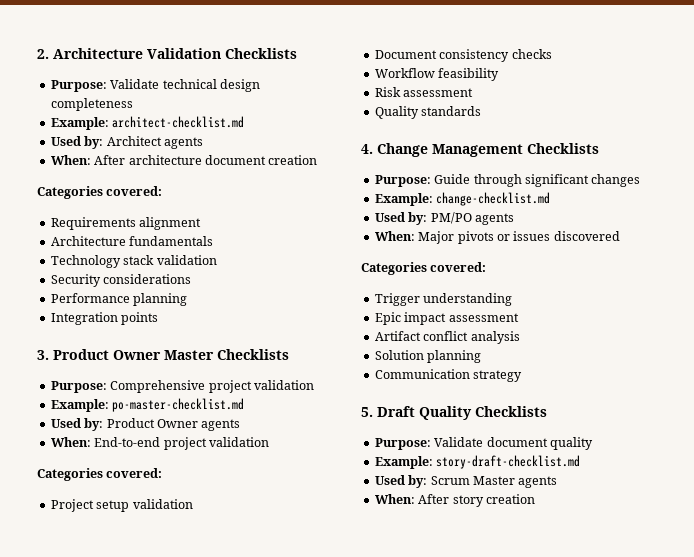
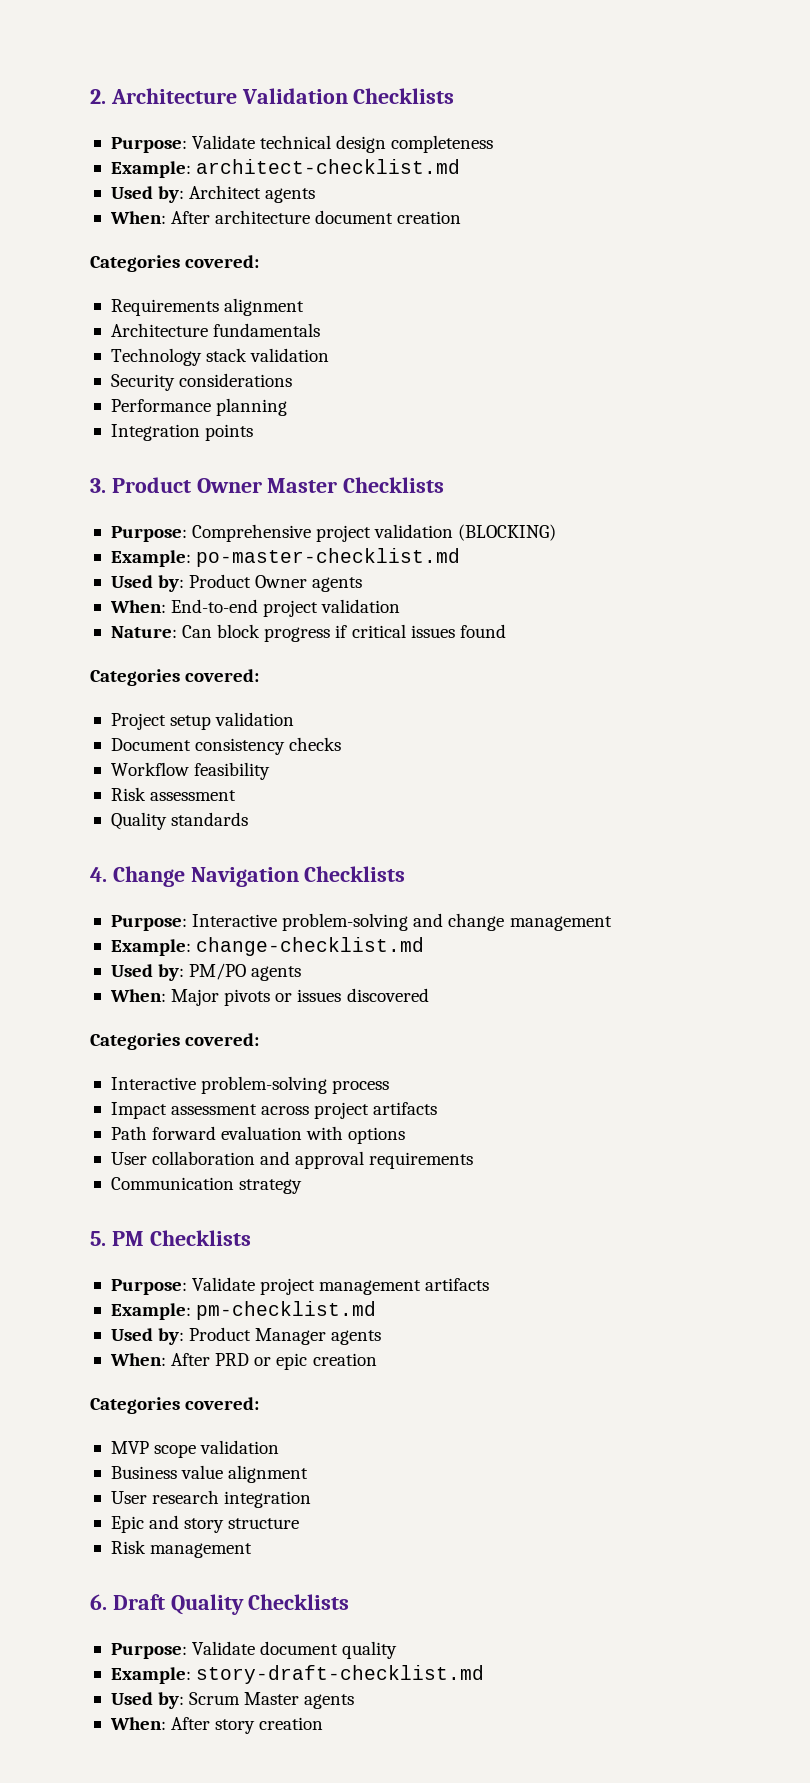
- Purpose: Comprehensive project validation
+ Purpose: Comprehensive project validation (BLOCKING)
+ Nature: Can block progress if critical issues found
- 4. Change Management Checklists
- Purpose: Guide through significant changes
+ 4. Change Navigation Checklists
+ Purpose: Interactive problem-solving and change management
- Trigger understanding
- Epic impact assessment
- Artifact conflict analysis
- Solution planning
+ Interactive problem-solving process
+ Impact assessment across project artifacts
+ Path forward evaluation with options
+ User collaboration and approval requirements
  Communication strategy
- 5. Draft Quality Checklists
+ 5. PM Checklists
+ Purpose: Validate project management artifacts
+ Example: pm-checklist.md
+ Used by: Product Manager agents
+ When: After PRD or epic creation
+ Categories covered:
+ MVP scope validation
+ Business value alignment
+ User research integration
+ Epic and story structure
+ Risk management
+ 6. Draft Quality Checklists

